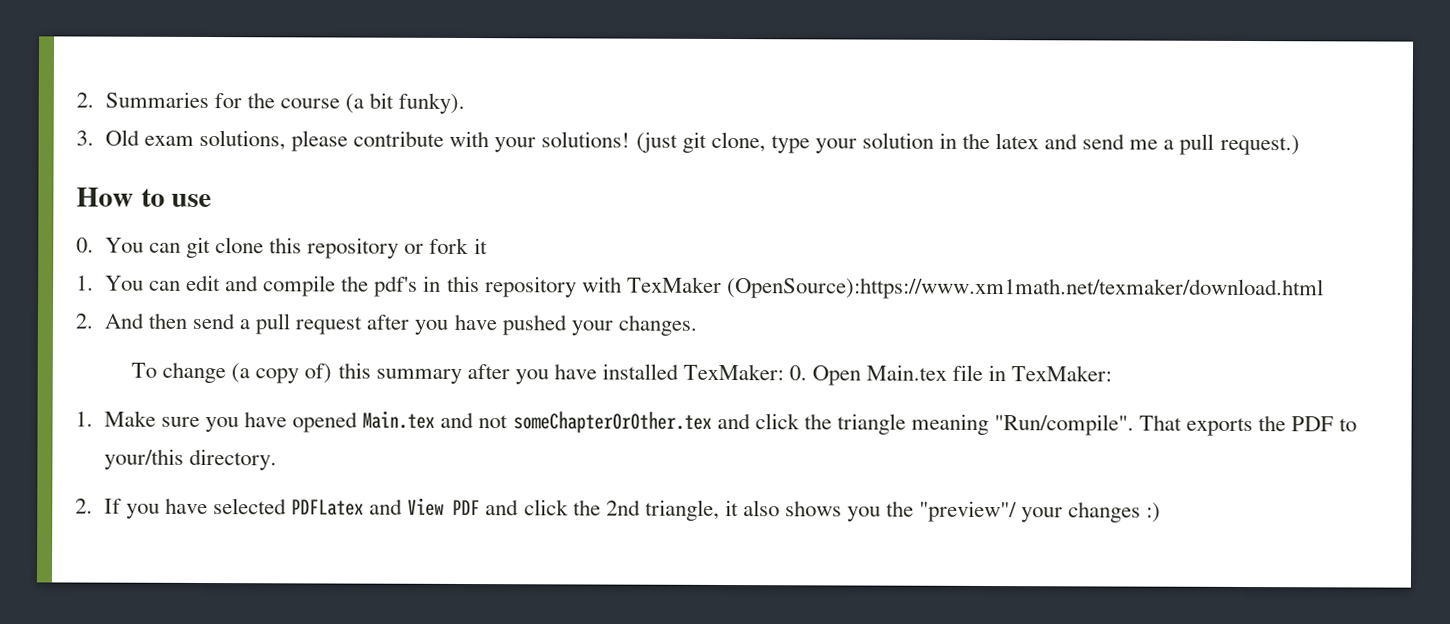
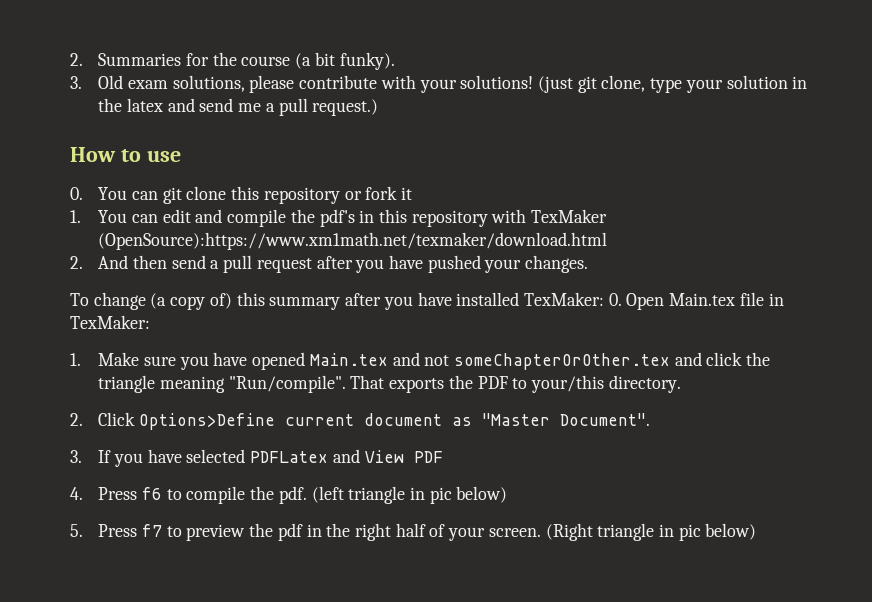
- 2. If you have selected PDFLatex and View PDF and click the 2nd triangle, it also shows you the "preview"/ your changes :)
+ 2. Click Options>Define current document as "Master Document".
+ 3. If you have selected PDFLatex and View PDF
+ 4. Press f6 to compile the pdf. (left triangle in pic below)
+ 5. Press f7 to preview the pdf in the right half of your screen. (Right triangle in pic below)

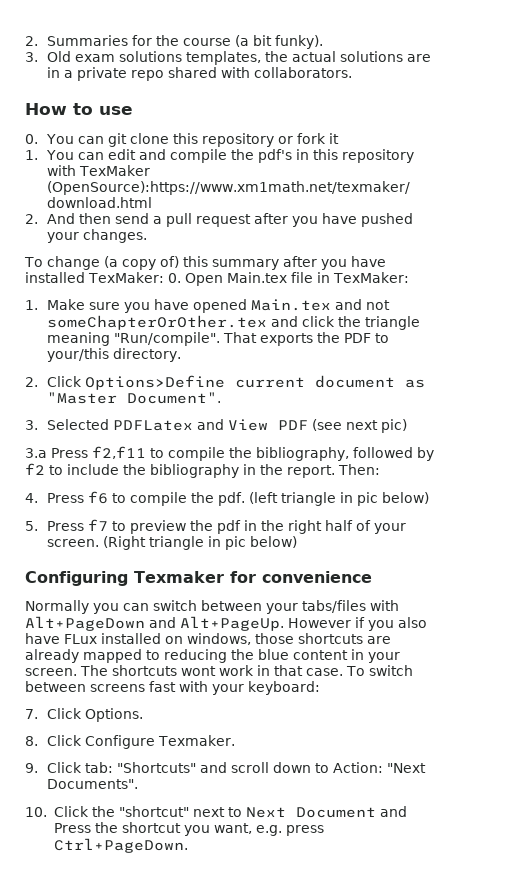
- 3. Old exam solutions, please contribute with your solutions! (just git clone, type your solution in the latex and send me a pull request.)
+ 3. Old exam solutions templates, the actual solutions are in a private repo shared with collaborators.
- 3. If you have selected PDFLatex and View PDF
+ 3. Selected PDFLatex and View PDF (see next pic)
+ 3.a Press f2,f11 to compile the bibliography, followed by f2 to include the bibliography in the report. Then:
+ Configuring Texmaker for convenience
+ Normally you can switch between your tabs/files with Alt+PageDown and Alt+PageUp. However if you also have FLux installed on windows, those shortcuts are already mapped to reducing the blue content in your screen. The shortcuts wont work in that case. To switch between screens fast with your keyboard:
+ 7. Click Options.
+ 8. Click Configure Texmaker.
+ 9. Click tab: "Shortcuts" and scroll down to Action: "Next Documents".
+ 10. Click the "shortcut" next to Next Document and Press the shortcut you want, e.g. press Ctrl+PageDown.

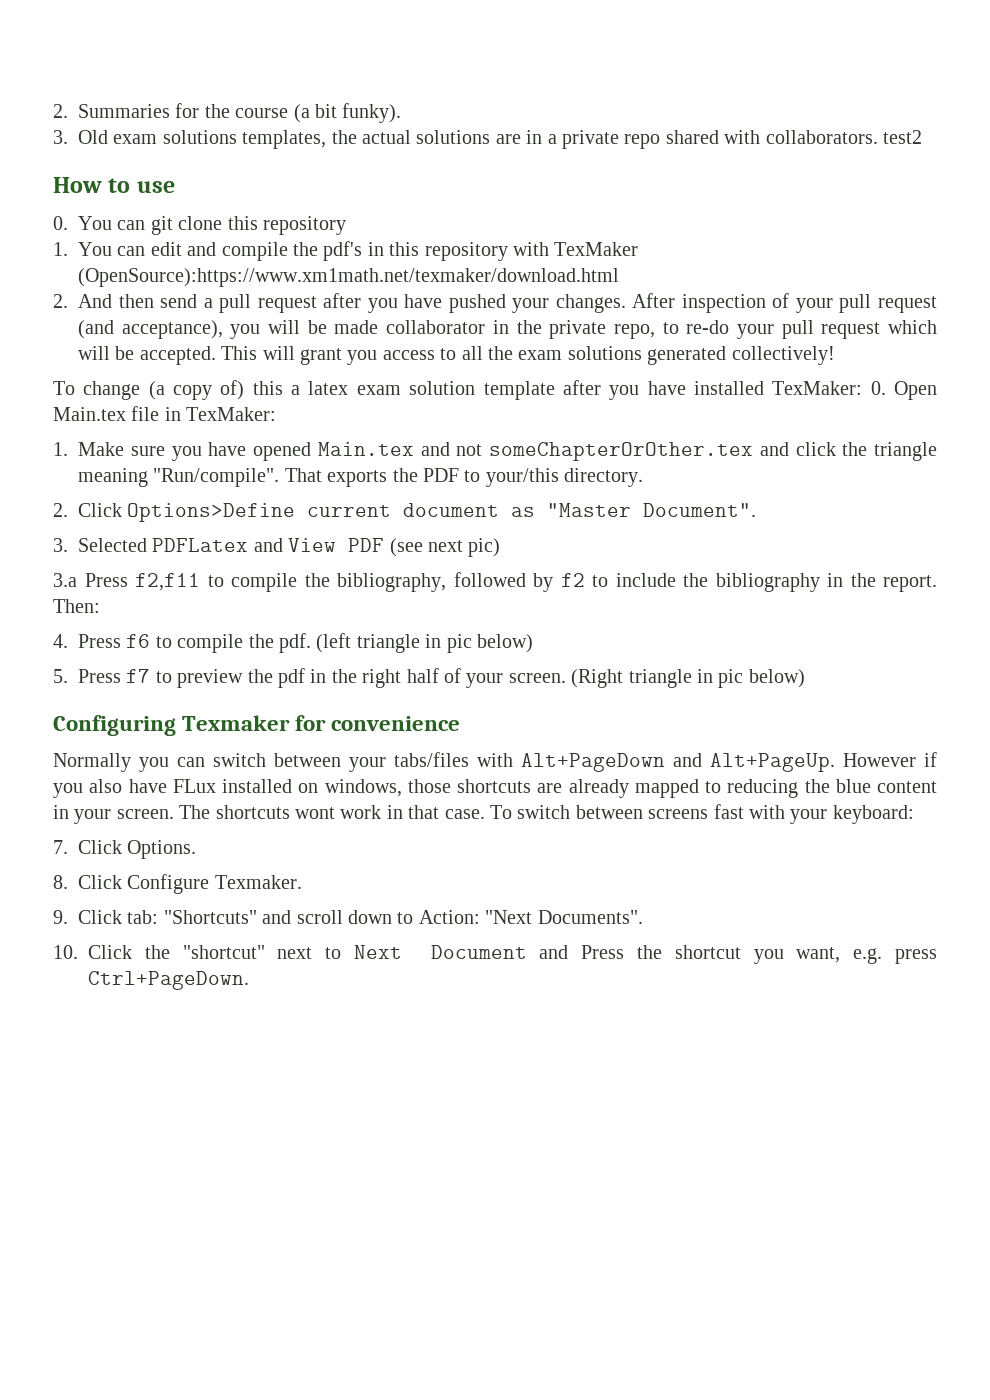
- 3. Old exam solutions templates, the actual solutions are in a private repo shared with collaborators.
+ 3. Old exam solutions templates, the actual solutions are in a private repo shared with collaborators. test2
- 0. You can git clone this repository or fork it
+ 0. You can git clone this repository
+ After inspection of your pull request (and acceptance), you will be made collaborator in the private repo, to re-do your pull request which will be accepted. This will grant you access to all the exam solutions generated collectively!
- To change (a copy of) this summary after you have installed TexMaker: 0. Open Main.tex file in TexMaker:
+ To change (a copy of) this a latex exam solution template after you have installed TexMaker: 0. Open Main.tex file in TexMaker:

